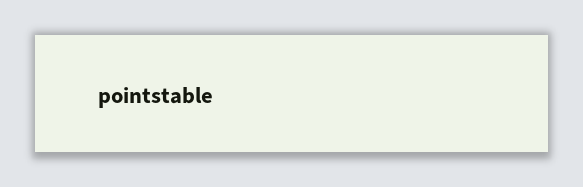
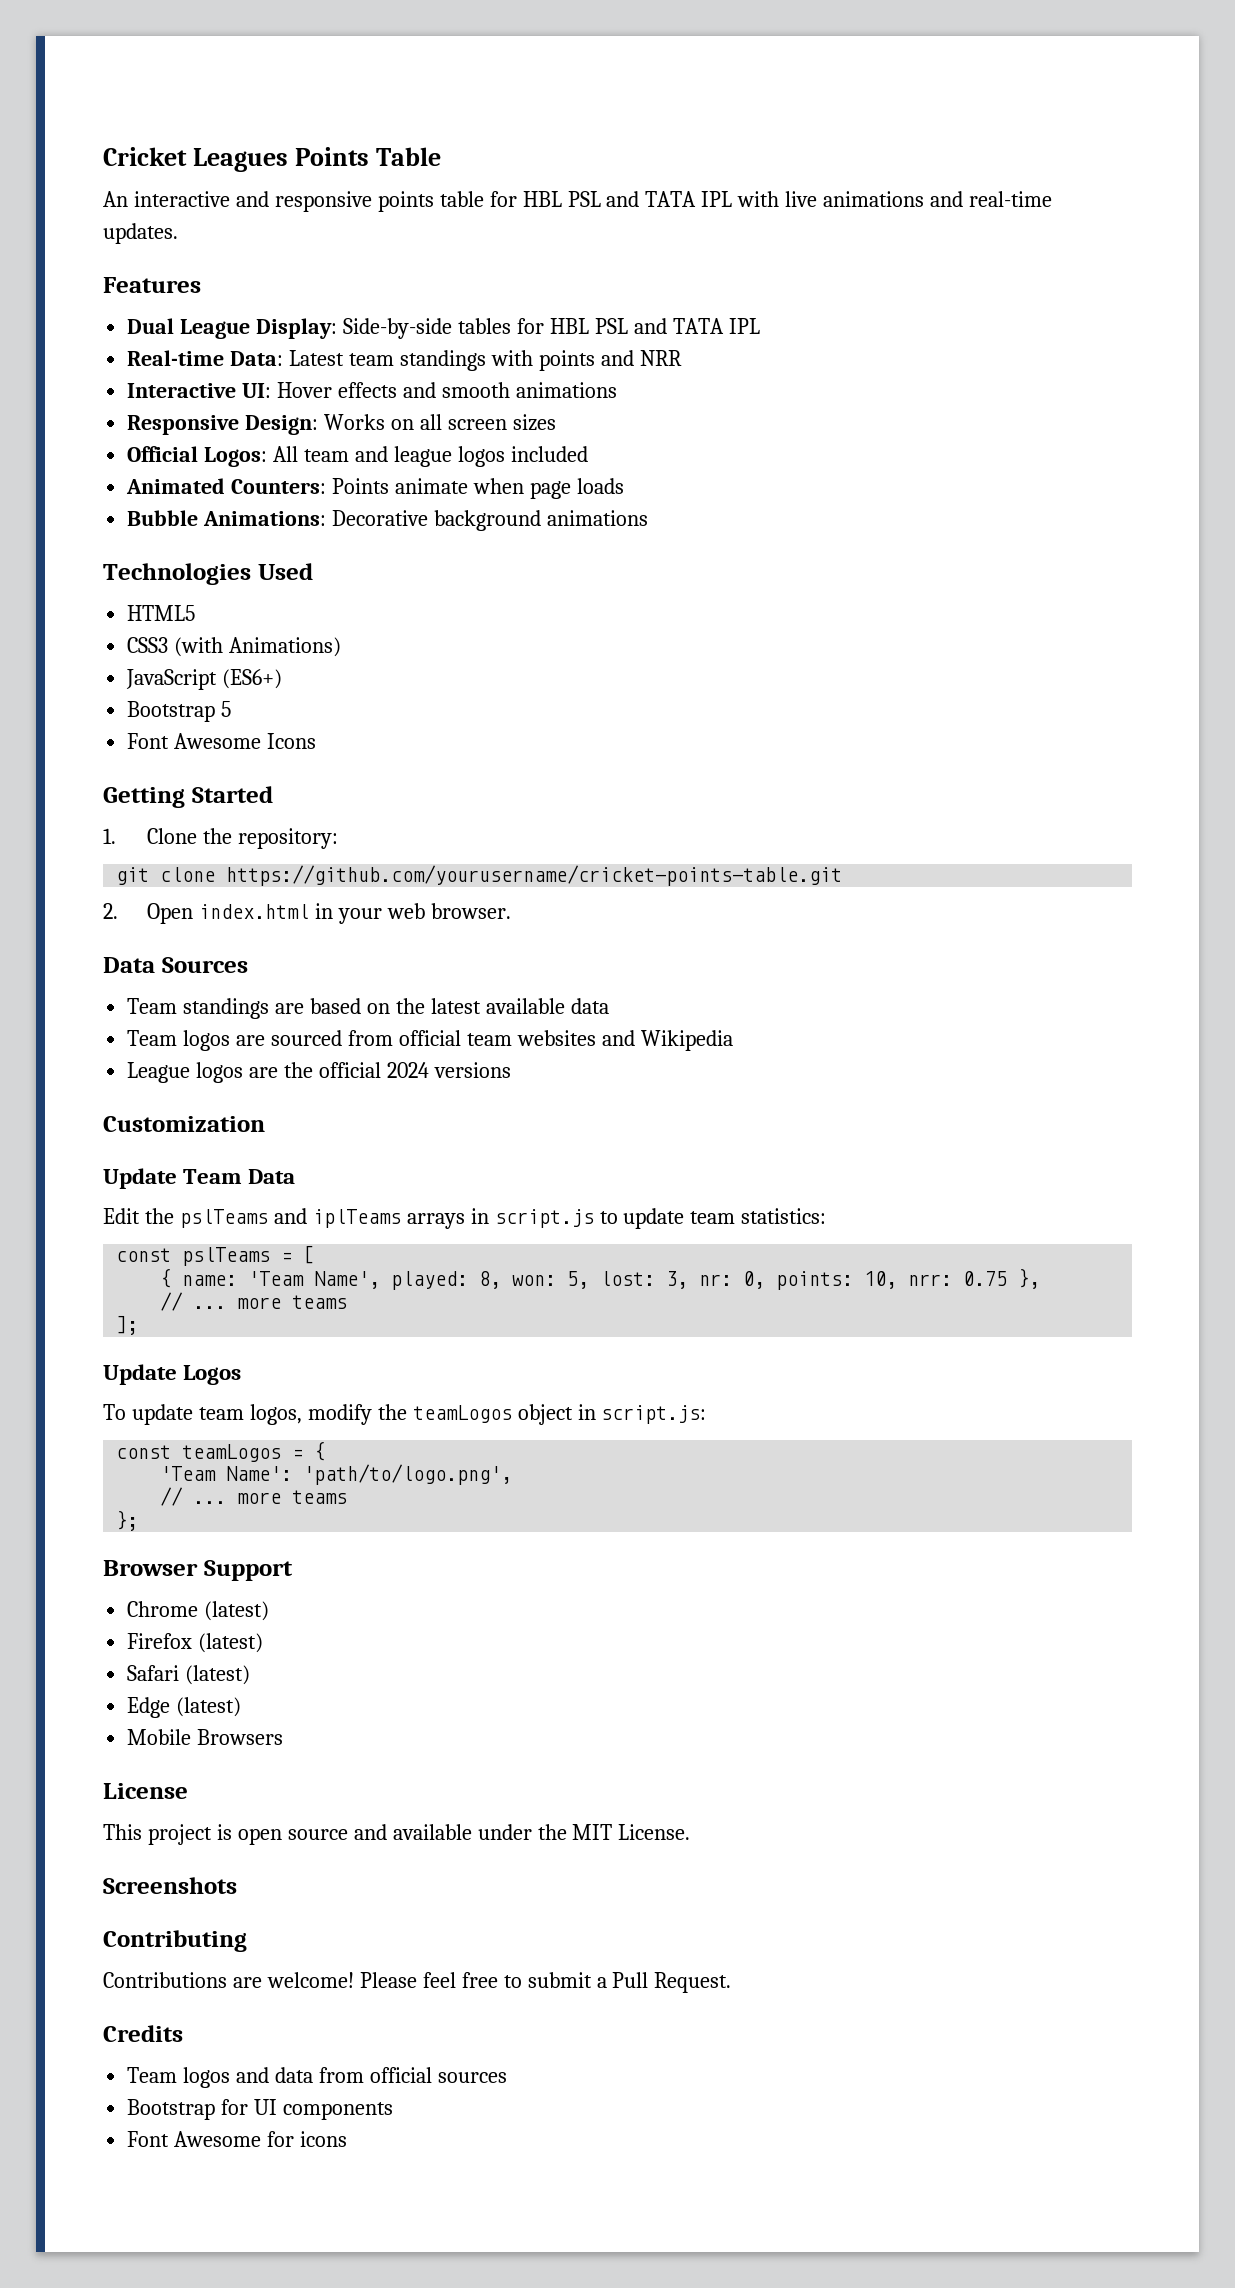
- pointstable
+ Cricket Leagues Points Table
+ An interactive and responsive points table for HBL PSL and TATA IPL with live animations and real-time updates.
+ Features
+ Dual League Display: Side-by-side tables for HBL PSL and TATA IPL
+ Real-time Data: Latest team standings with points and NRR
+ Interactive UI: Hover effects and smooth animations
+ Responsive Design: Works on all screen sizes
+ Official Logos: All team and league logos included
+ Animated Counters: Points animate when page loads
+ Bubble Animations: Decorative background animations
+ Technologies Used
+ HTML5
+ CSS3 (with Animations)
+ JavaScript (ES6+)
+ Bootstrap 5
+ Font Awesome Icons
+ Getting Started
+ 1. Clone the repository:
+ git clone https://github.com/yourusername/cricket-points-table.git
+ 2. Open index.html in your web browser.
+ Data Sources
+ Team standings are based on the latest available data
+ Team logos are sourced from official team websites and Wikipedia
+ League logos are the official 2024 versions
+ Customization
+ Update Team Data
+ Edit the pslTeams and iplTeams arrays in script.js to update team statistics:
+ const pslTeams = [
+ { name: 'Team Name', played: 8, won: 5, lost: 3, nr: 0, points: 10, nrr: 0.75 },
+ // ... more teams
+ ];
+ Update Logos
+ To update team logos, modify the teamLogos object in script.js:
+ const teamLogos = {
+ 'Team Name': 'path/to/logo.png',
+ // ... more teams
+ };
+ Browser Support
+ Chrome (latest)
+ Firefox (latest)
+ Safari (latest)
+ Edge (latest)
+ Mobile Browsers
+ License
+ This project is open source and available under the MIT License.
+ Screenshots
+ Contributing
+ Contributions are welcome! Please feel free to submit a Pull Request.
+ Credits
+ Team logos and data from official sources
+ Bootstrap for UI components
+ Font Awesome for icons

